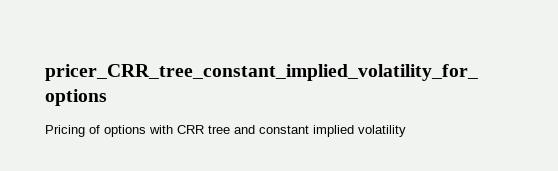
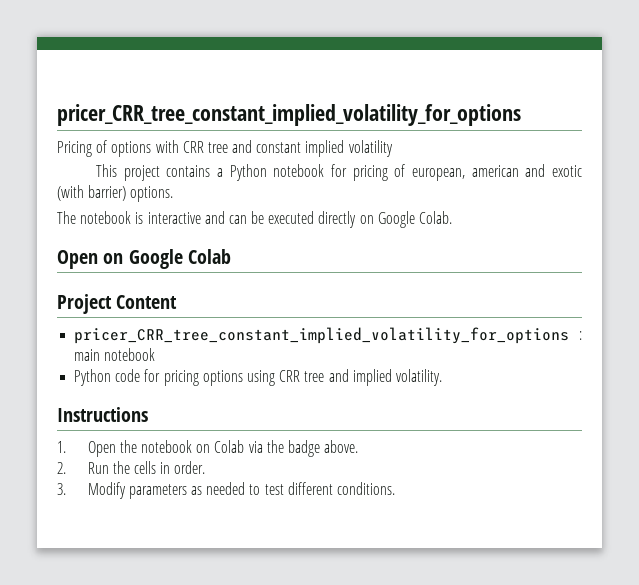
+ This project contains a Python notebook for pricing of european, american and exotic (with barrier) options.
+ The notebook is interactive and can be executed directly on Google Colab.
+ Open on Google Colab
+ Project Content
+ pricer_CRR_tree_constant_implied_volatility_for_options : main notebook
+ Python code for pricing options using CRR tree and implied volatility.
+ Instructions
+ 1. Open the notebook on Colab via the badge above.
+ 2. Run the cells in order.
+ 3. Modify parameters as needed to test different conditions.

